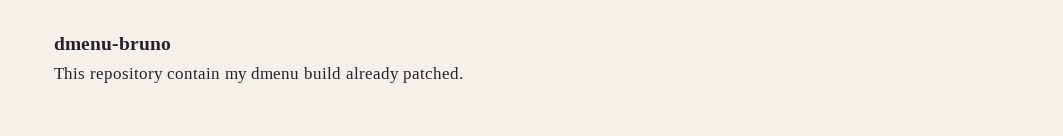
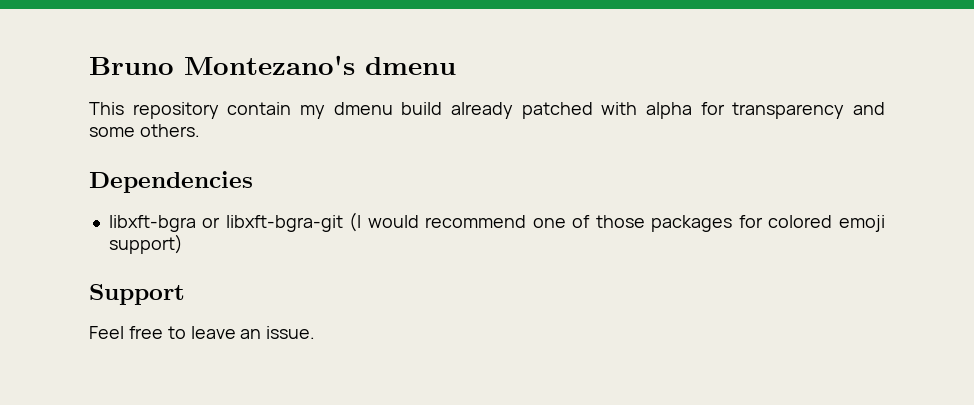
- dmenu-bruno
+ Bruno Montezano's dmenu
- This repository contain my dmenu build already patched.
+ This repository contain my dmenu build already patched with alpha for transparency and some others.
+ Dependencies
+ libxft-bgra or libxft-bgra-git (I would recommend one of those packages for colored emoji support)
+ Support
+ Feel free to leave an issue.

